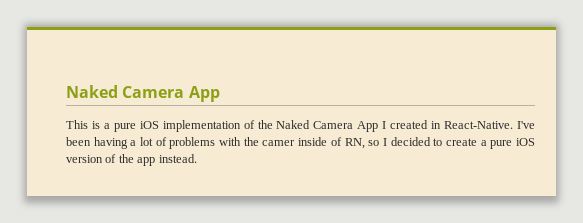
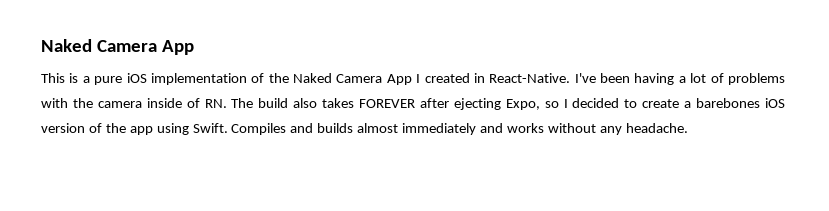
- I've been having a lot of problems with the camer inside of RN, so I decided to create a pure iOS version of the app instead.
+ I've been having a lot of problems with the camera inside of RN. The build also takes FOREVER after ejecting Expo, so I decided to create a barebones iOS version of the app using Swift. Compiles and builds almost immediately and works without any headache.

